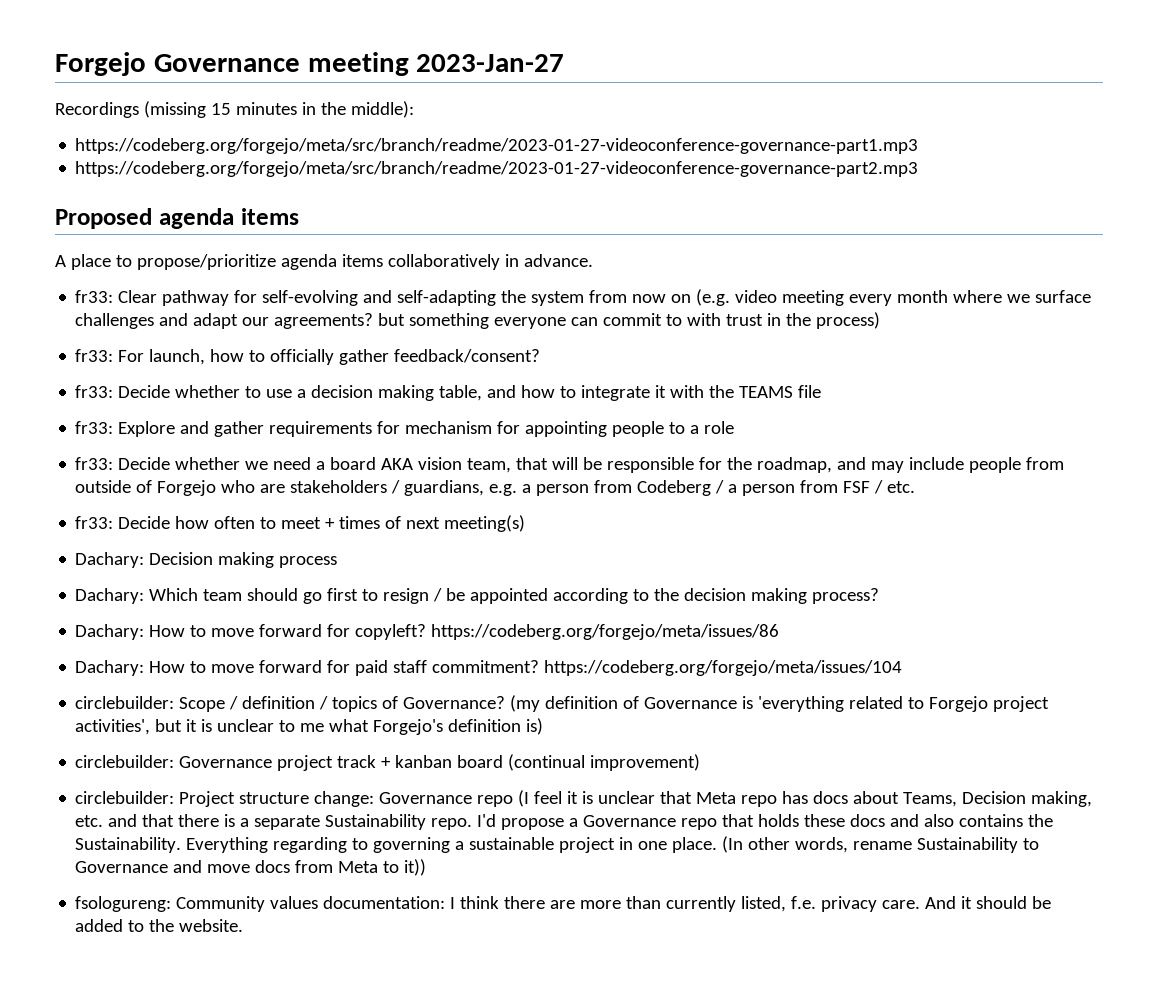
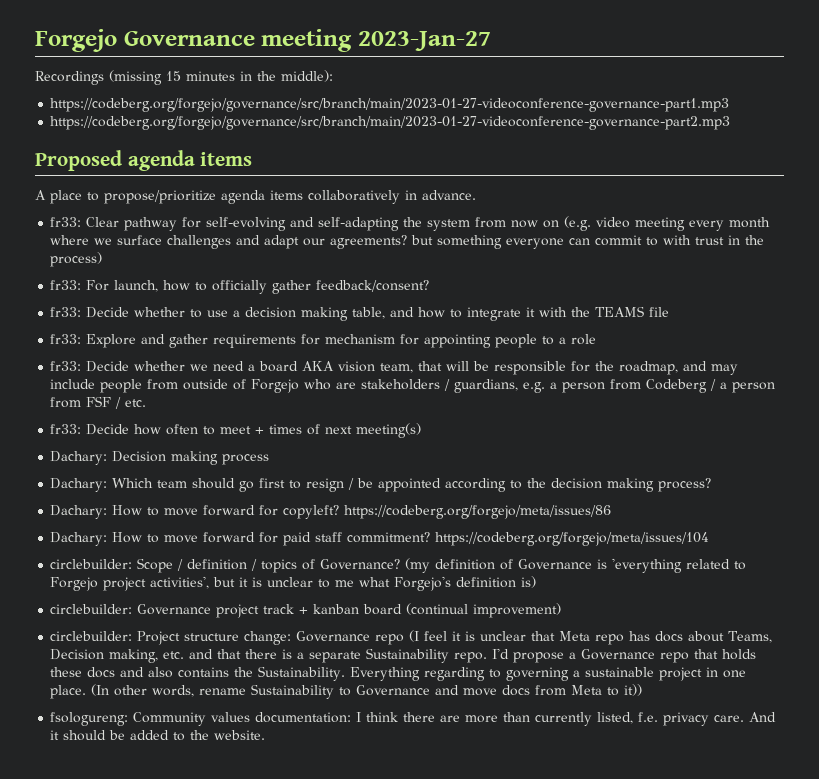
- https://codeberg.org/forgejo/meta/src/branch/readme/2023-01-27-videoconference-governance-part1.mp3
- https://codeberg.org/forgejo/meta/src/branch/readme/2023-01-27-videoconference-governance-part2.mp3
+ https://codeberg.org/forgejo/governance/src/branch/main/2023-01-27-videoconference-governance-part1.mp3
+ https://codeberg.org/forgejo/governance/src/branch/main/2023-01-27-videoconference-governance-part2.mp3

